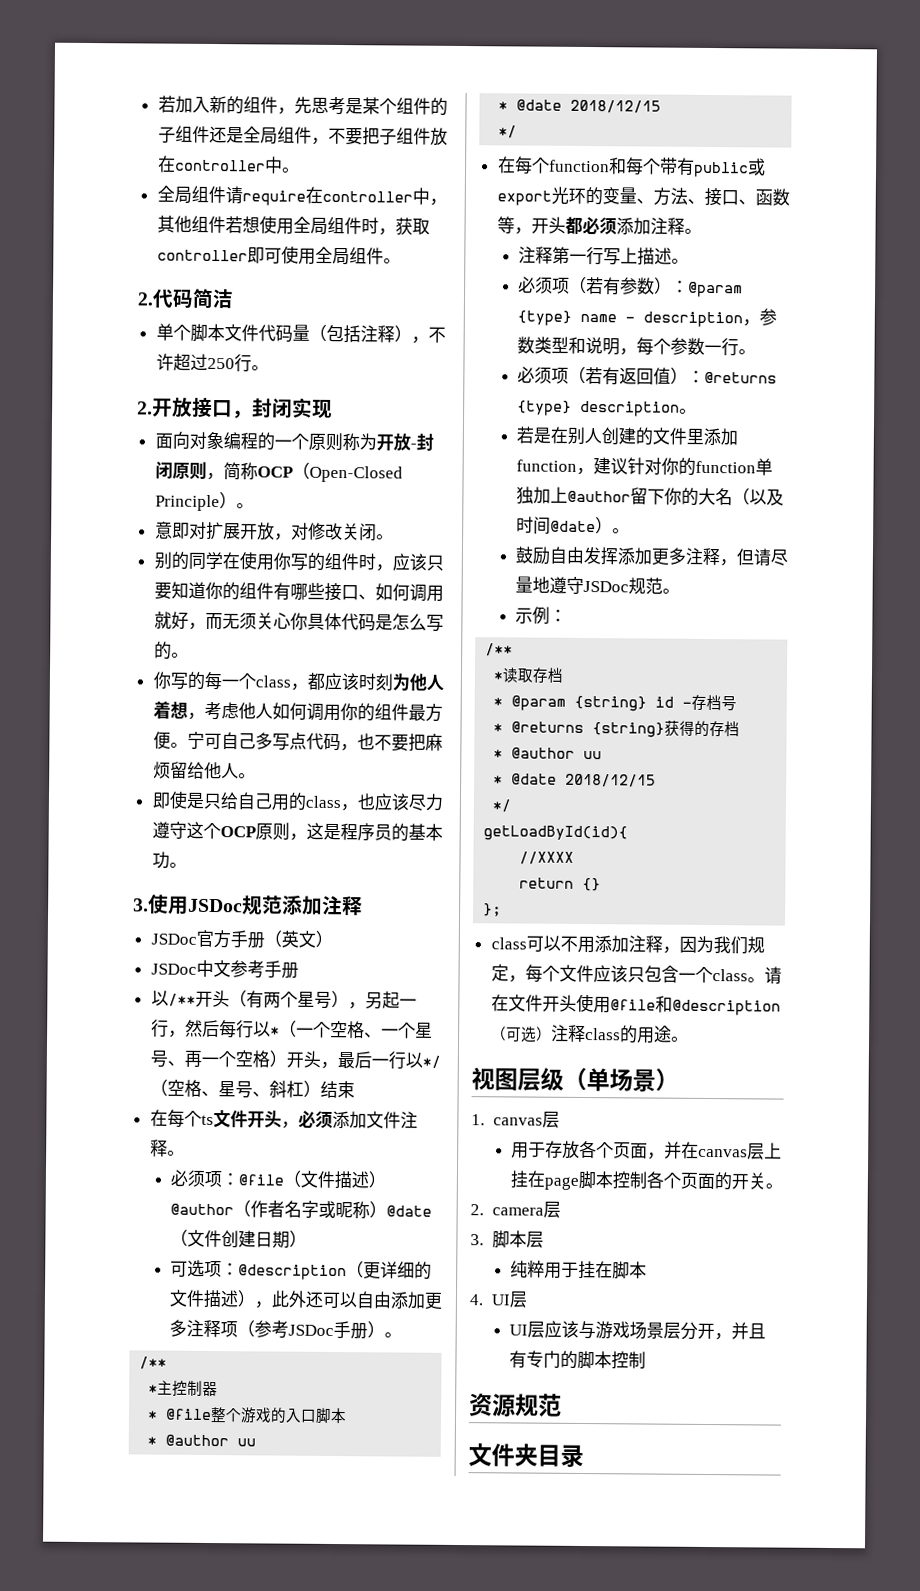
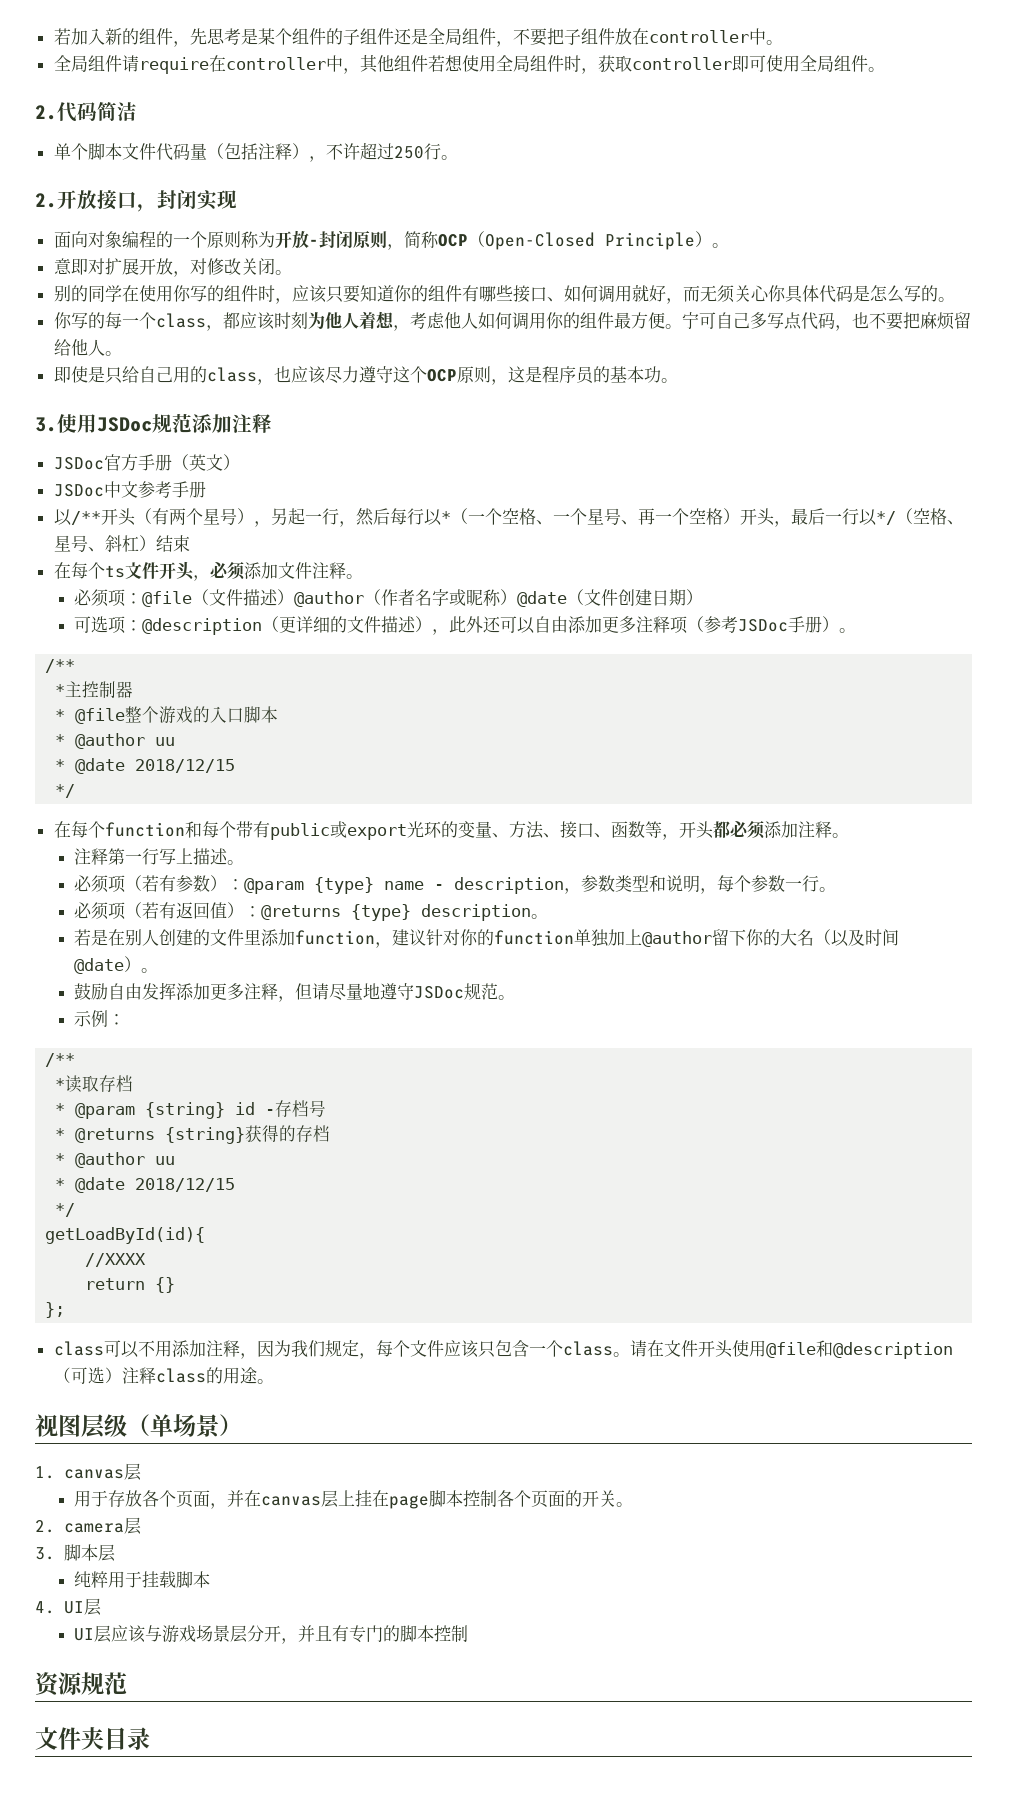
- 纯粹用于挂在脚本
+ 纯粹用于挂载脚本

